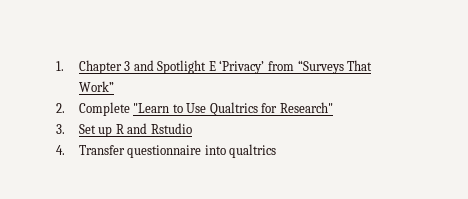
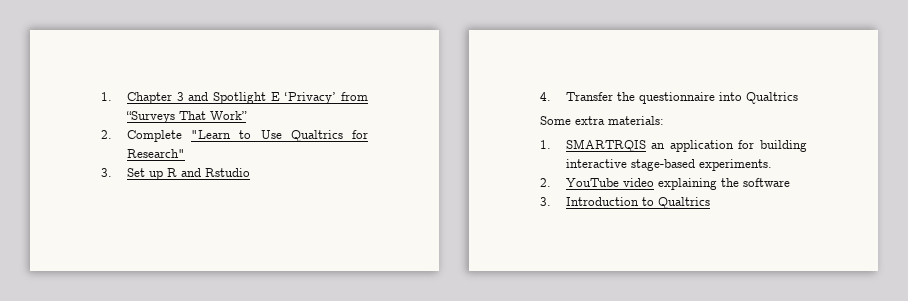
- 4. Transfer questionnaire into qualtrics
+ 4. Transfer the questionnaire into Qualtrics
+ Some extra materials:
+ 1. SMARTRQIS an application for building interactive stage-based experiments.
+ 2. YouTube video explaining the software
+ 3. Introduction to Qualtrics

